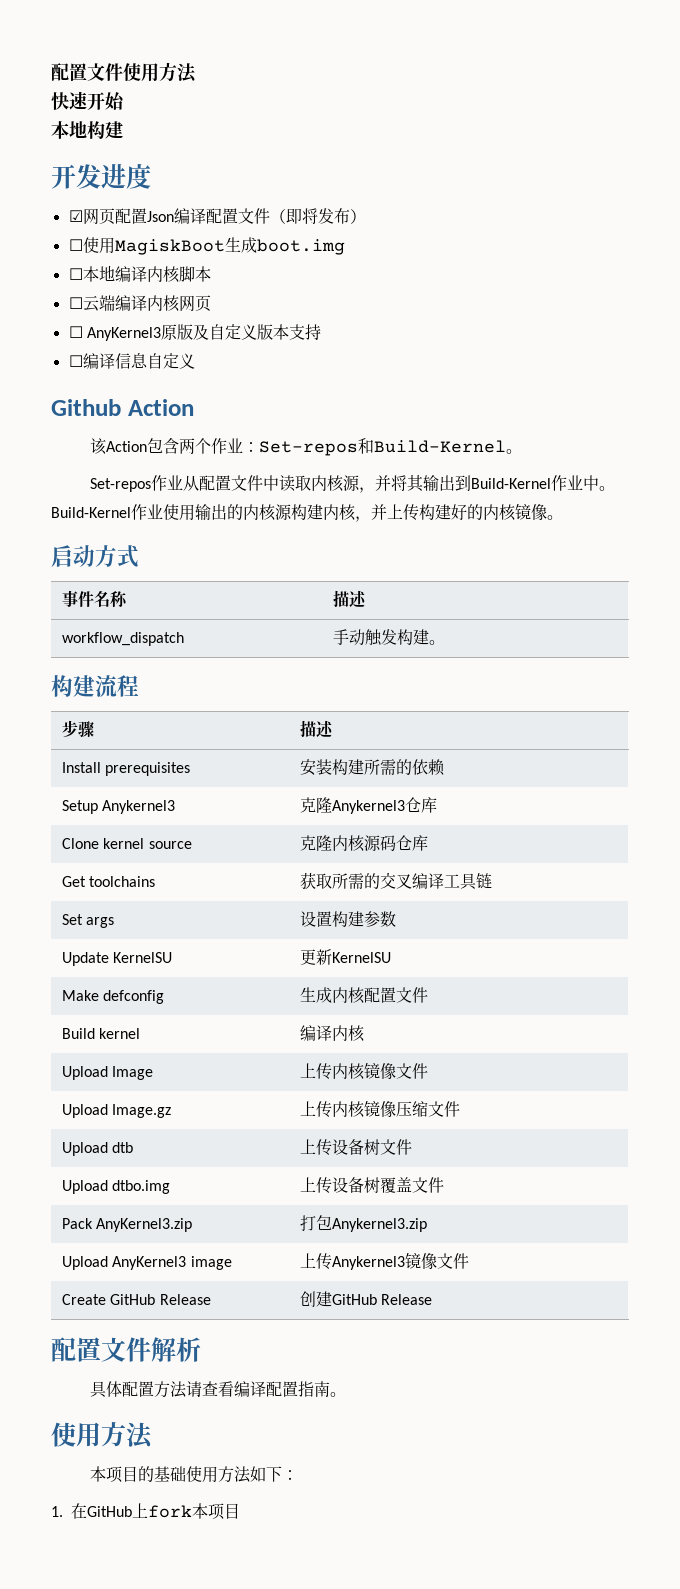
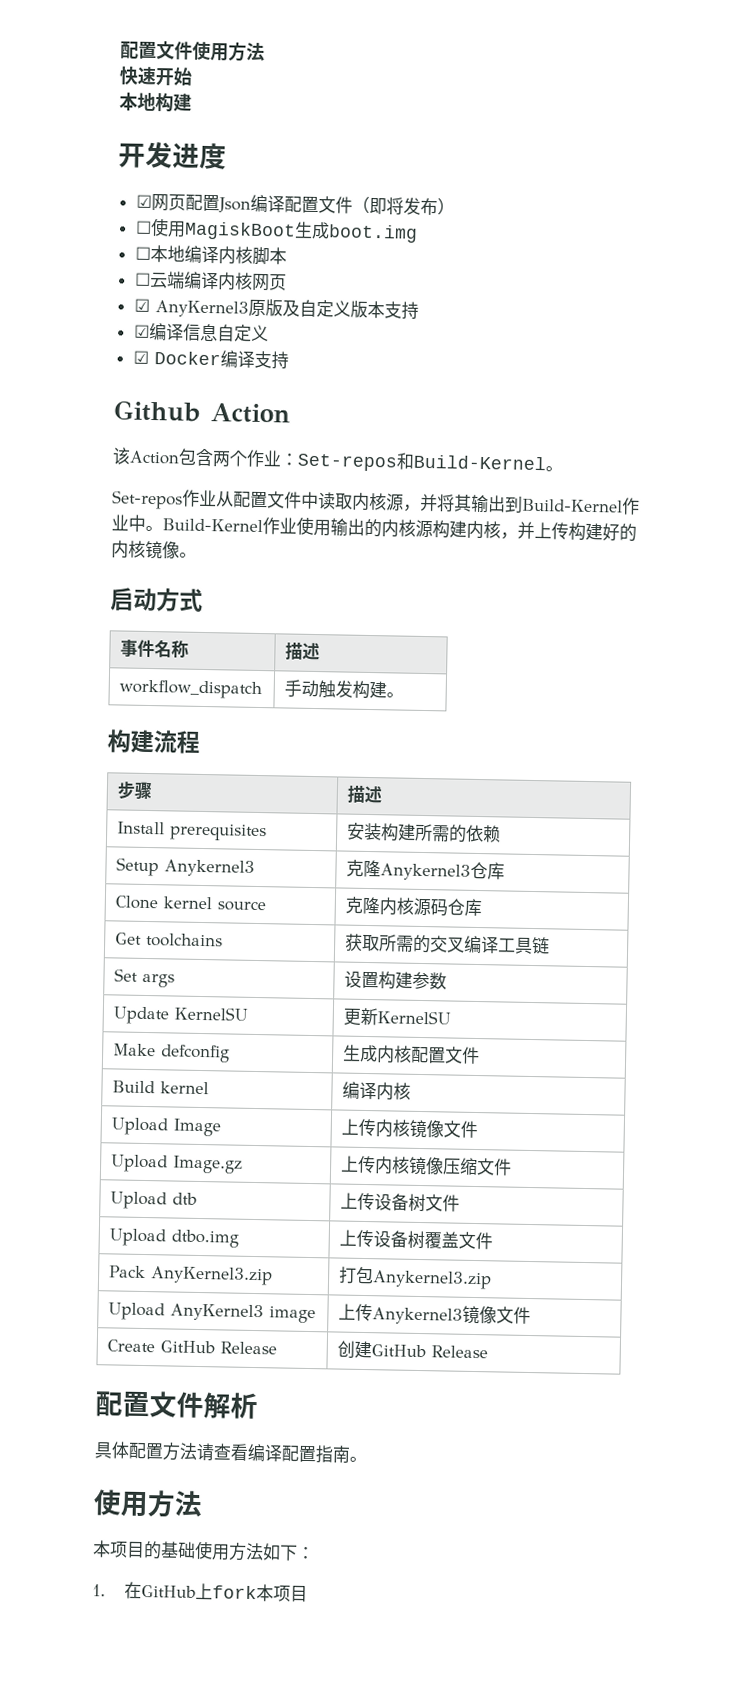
- ☐ AnyKernel3原版及自定义版本支持
+ ☑ AnyKernel3原版及自定义版本支持
- ☐编译信息自定义
+ ☑编译信息自定义
+ ☑ Docker编译支持

